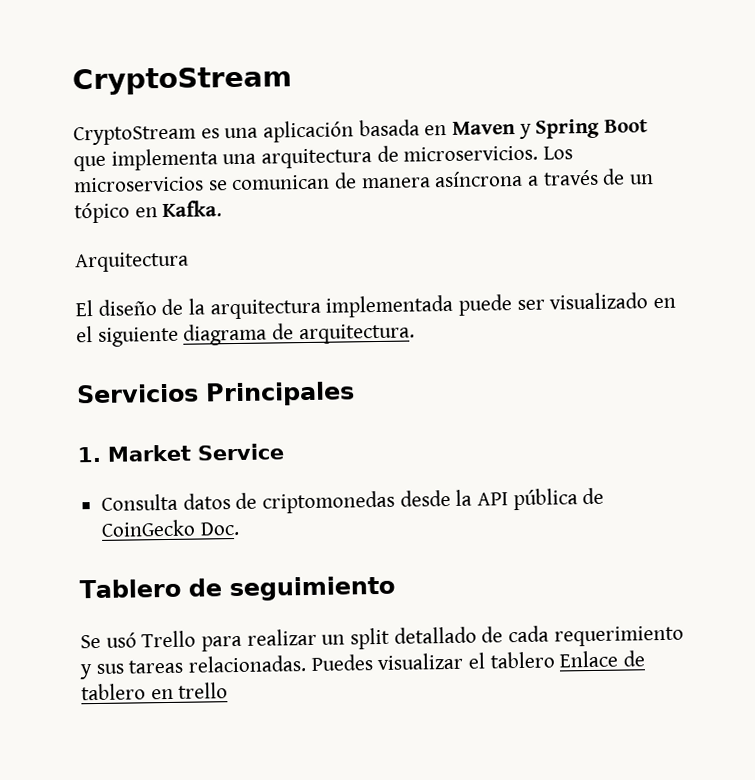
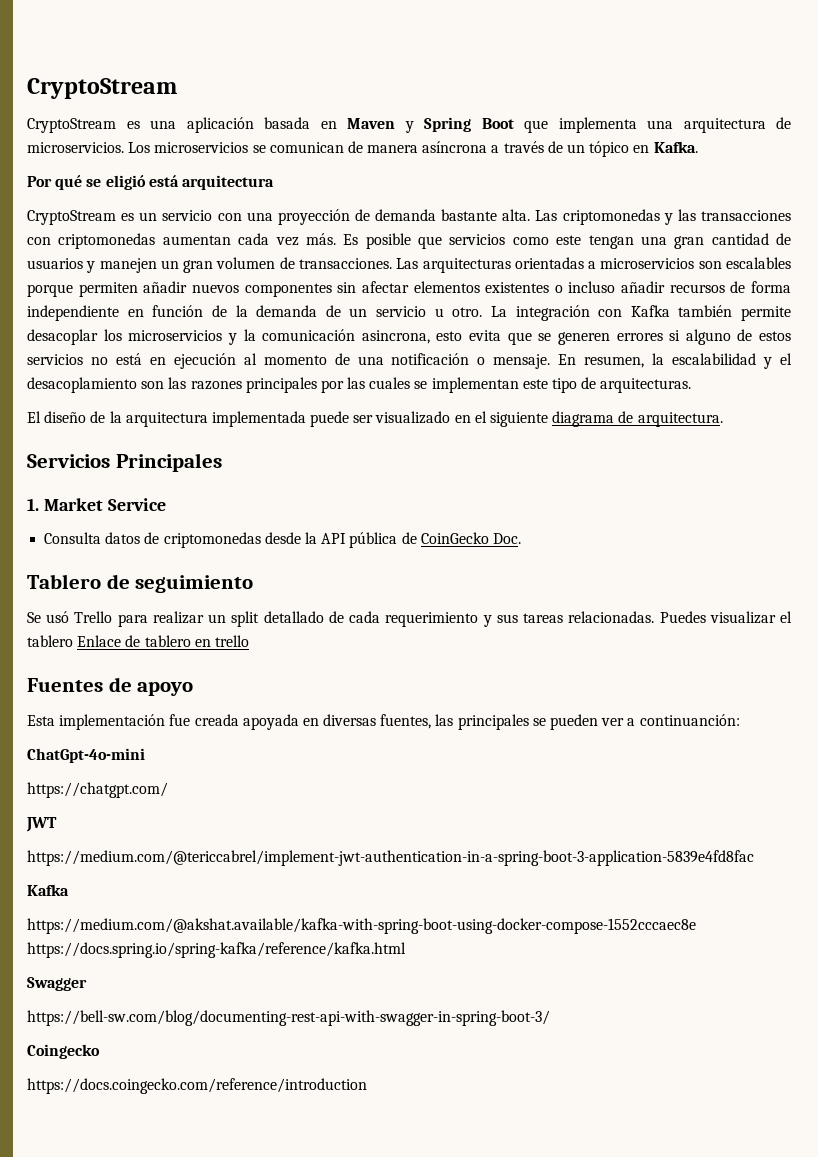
- Arquitectura
+ Por qué se eligió está arquitectura
+ CryptoStream es un servicio con una proyección de demanda bastante alta. Las criptomonedas y las transacciones con criptomonedas aumentan cada vez más. Es posible que servicios como este tengan una gran cantidad de usuarios y manejen un gran volumen de transacciones. Las arquitecturas orientadas a microservicios son escalables porque permiten añadir nuevos componentes sin afectar elementos existentes o incluso añadir recursos de forma independiente en función de la demanda de un servicio u otro. La integración con Kafka también permite desacoplar los microservicios y la comunicación asincrona, esto evita que se generen errores si alguno de estos servicios no está en ejecución al momento de una notificación o mensaje. En resumen, la escalabilidad y el desacoplamiento son las razones principales por las cuales se implementan este tipo de arquitecturas.
+ Fuentes de apoyo
+ Esta implementación fue creada apoyada en diversas fuentes, las principales se pueden ver a continuanción:
+ ChatGpt-4o-mini
+ https://chatgpt.com/
+ JWT
+ https://medium.com/@tericcabrel/implement-jwt-authentication-in-a-spring-boot-3-application-5839e4fd8fac
+ Kafka
+ https://medium.com/@akshat.available/kafka-with-spring-boot-using-docker-compose-1552cccaec8e https://docs.spring.io/spring-kafka/reference/kafka.html
+ Swagger
+ https://bell-sw.com/blog/documenting-rest-api-with-swagger-in-spring-boot-3/
+ Coingecko
+ https://docs.coingecko.com/reference/introduction

